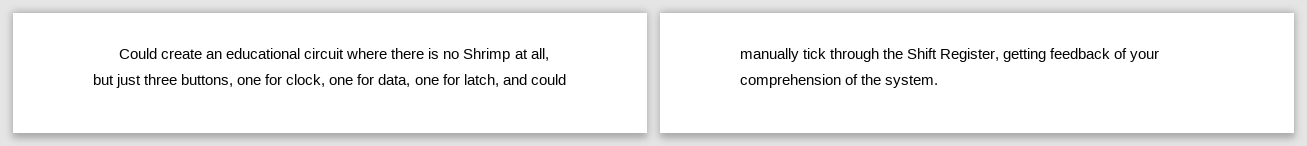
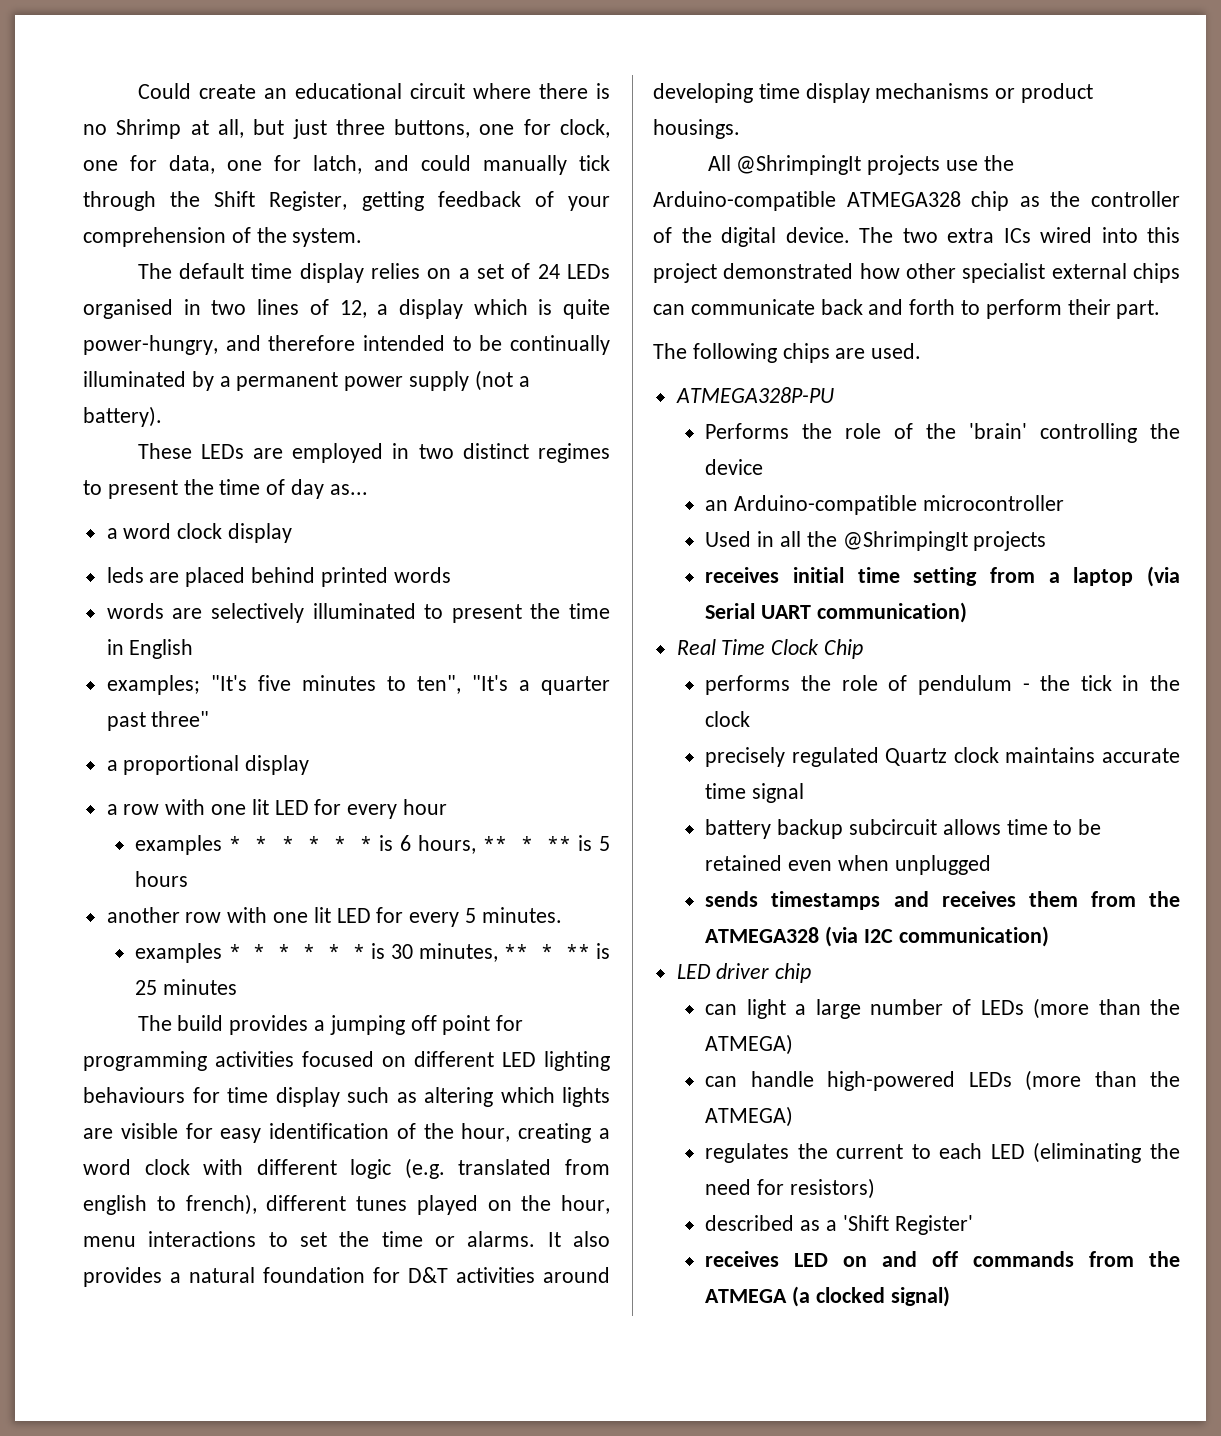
+ The default time display relies on a set of 24 LEDs organised in two lines of 12, a display which is quite power-hungry, and therefore intended to be continually illuminated by a permanent power supply (not a battery).
+ These LEDs are employed in two distinct regimes to present the time of day as...
+ a word clock display
+ leds are placed behind printed words
+ words are selectively illuminated to present the time in English
+ examples; "It's five minutes to ten", "It's a quarter past three"
+ a proportional display
+ a row with one lit LED for every hour
+ examples * * * * * * is 6 hours, ** * ** is 5 hours
+ another row with one lit LED for every 5 minutes.
+ examples * * * * * * is 30 minutes, ** * ** is 25 minutes
+ The build provides a jumping off point for programming activities focused on different LED lighting behaviours for time display such as altering which lights are visible for easy identification of the hour, creating a word clock with different logic (e.g. translated from english to french), different tunes played on the hour, menu interactions to set the time or alarms. It also provides a natural foundation for D&T activities around developing time display mechanisms or product housings.
+ All @ShrimpingIt projects use the Arduino-compatible ATMEGA328 chip as the controller of the digital device. The two extra ICs wired into this project demonstrated how other specialist external chips can communicate back and forth to perform their part.
+ The following chips are used.
+ ATMEGA328P-PU
+ Performs the role of the 'brain' controlling the device
+ an Arduino-compatible microcontroller
+ Used in all the @ShrimpingIt projects
+ receives initial time setting from a laptop (via Serial UART communication)
+ Real Time Clock Chip
+ performs the role of pendulum - the tick in the clock
+ precisely regulated Quartz clock maintains accurate time signal
+ battery backup subcircuit allows time to be retained even when unplugged
+ sends timestamps and receives them from the ATMEGA328 (via I2C communication)
+ LED driver chip
+ can light a large number of LEDs (more than the ATMEGA)
+ can handle high-powered LEDs (more than the ATMEGA)
+ regulates the current to each LED (eliminating the need for resistors)
+ described as a 'Shift Register'
+ receives LED on and off commands from the ATMEGA (a clocked signal)

